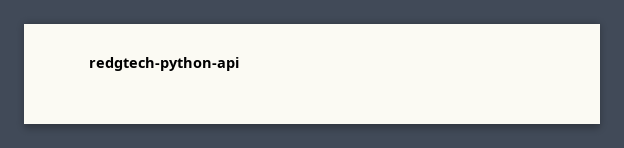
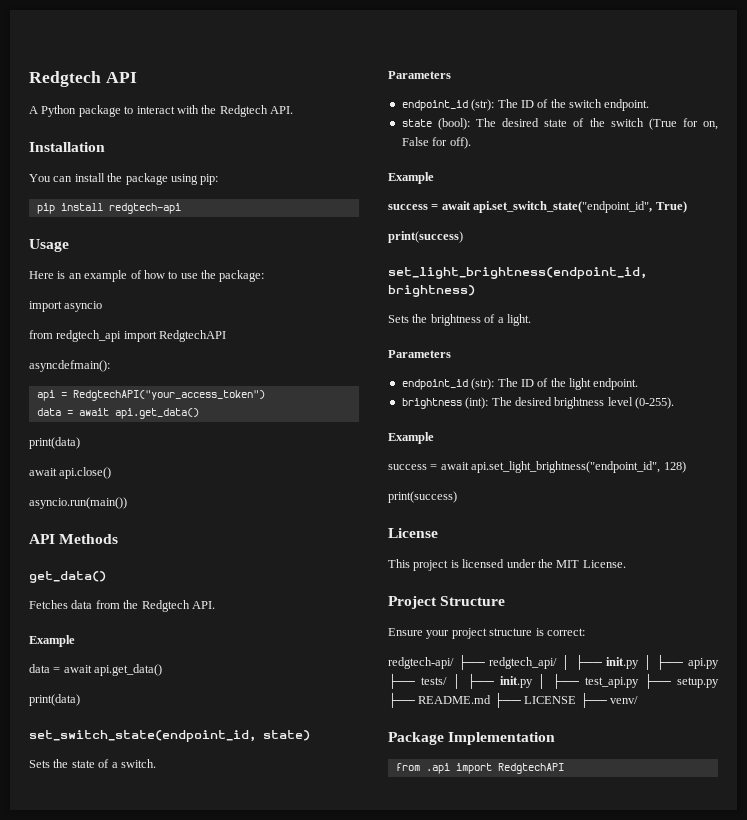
- redgtech-python-api
+ Redgtech API
+ A Python package to interact with the Redgtech API.
+ Installation
+ You can install the package using pip:
+ pip install redgtech-api
+ Usage
+ Here is an example of how to use the package:
+ import asyncio
+ from redgtech_api import RedgtechAPI
+ asyncdefmain():
+ api = RedgtechAPI("your_access_token")
+ data = await api.get_data()
+ print(data)
+ await api.close()
+ asyncio.run(main())
+ API Methods
+ get_data()
+ Fetches data from the Redgtech API.
+ Example
+ data = await api.get_data()
+ print(data)
+ set_switch_state(endpoint_id, state)
+ Sets the state of a switch.
+ Parameters
+ endpoint_id (str): The ID of the switch endpoint.
+ state (bool): The desired state of the switch (True for on, False for off).
+ Example
+ success = await api.set_switch_state("endpoint_id", True)
+ print(success)
+ set_light_brightness(endpoint_id, brightness)
+ Sets the brightness of a light.
+ Parameters
+ endpoint_id (str): The ID of the light endpoint.
+ brightness (int): The desired brightness level (0-255).
+ Example
+ success = await api.set_light_brightness("endpoint_id", 128)
+ print(success)
+ License
+ This project is licensed under the MIT License.
+ Project Structure
+ Ensure your project structure is correct:
+ redgtech-api/ ├── redgtech_api/ │ ├── init.py │ ├── api.py ├── tests/ │ ├── init.py │ ├── test_api.py ├── setup.py ├── README.md ├── LICENSE ├── venv/
+ Package Implementation
+ from .api import RedgtechAPI

